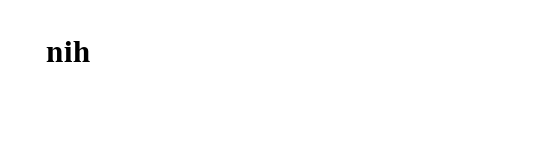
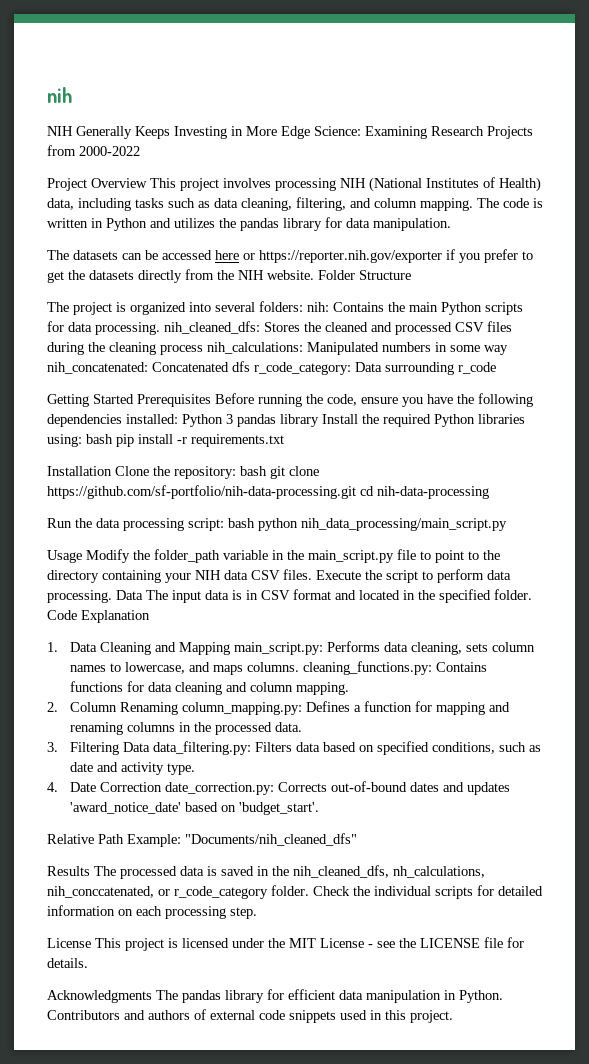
+ NIH Generally Keeps Investing in More Edge Science: Examining Research Projects from 2000-2022
+ Project Overview This project involves processing NIH (National Institutes of Health) data, including tasks such as data cleaning, filtering, and column mapping. The code is written in Python and utilizes the pandas library for data manipulation.
+ The datasets can be accessed here or https://reporter.nih.gov/exporter if you prefer to get the datasets directly from the NIH website. Folder Structure
+ The project is organized into several folders: nih: Contains the main Python scripts for data processing. nih_cleaned_dfs: Stores the cleaned and processed CSV files during the cleaning process nih_calculations: Manipulated numbers in some way nih_concatenated: Concatenated dfs r_code_category: Data surrounding r_code
+ Getting Started Prerequisites Before running the code, ensure you have the following dependencies installed: Python 3 pandas library Install the required Python libraries using: bash pip install -r requirements.txt
+ Installation Clone the repository: bash git clone https://github.com/sf-portfolio/nih-data-processing.git cd nih-data-processing
+ Run the data processing script: bash python nih_data_processing/main_script.py
+ Usage Modify the folder_path variable in the main_script.py file to point to the directory containing your NIH data CSV files. Execute the script to perform data processing. Data The input data is in CSV format and located in the specified folder. Code Explanation
+ 1. Data Cleaning and Mapping main_script.py: Performs data cleaning, sets column names to lowercase, and maps columns. cleaning_functions.py: Contains functions for data cleaning and column mapping.
+ 2. Column Renaming column_mapping.py: Defines a function for mapping and renaming columns in the processed data.
+ 3. Filtering Data data_filtering.py: Filters data based on specified conditions, such as date and activity type.
+ 4. Date Correction date_correction.py: Corrects out-of-bound dates and updates 'award_notice_date' based on 'budget_start'.
+ Relative Path Example: "Documents/nih_cleaned_dfs"
+ Results The processed data is saved in the nih_cleaned_dfs, nh_calculations, nih_conccatenated, or r_code_category folder. Check the individual scripts for detailed information on each processing step.
+ License This project is licensed under the MIT License - see the LICENSE file for details.
+ Acknowledgments The pandas library for efficient data manipulation in Python. Contributors and authors of external code snippets used in this project.

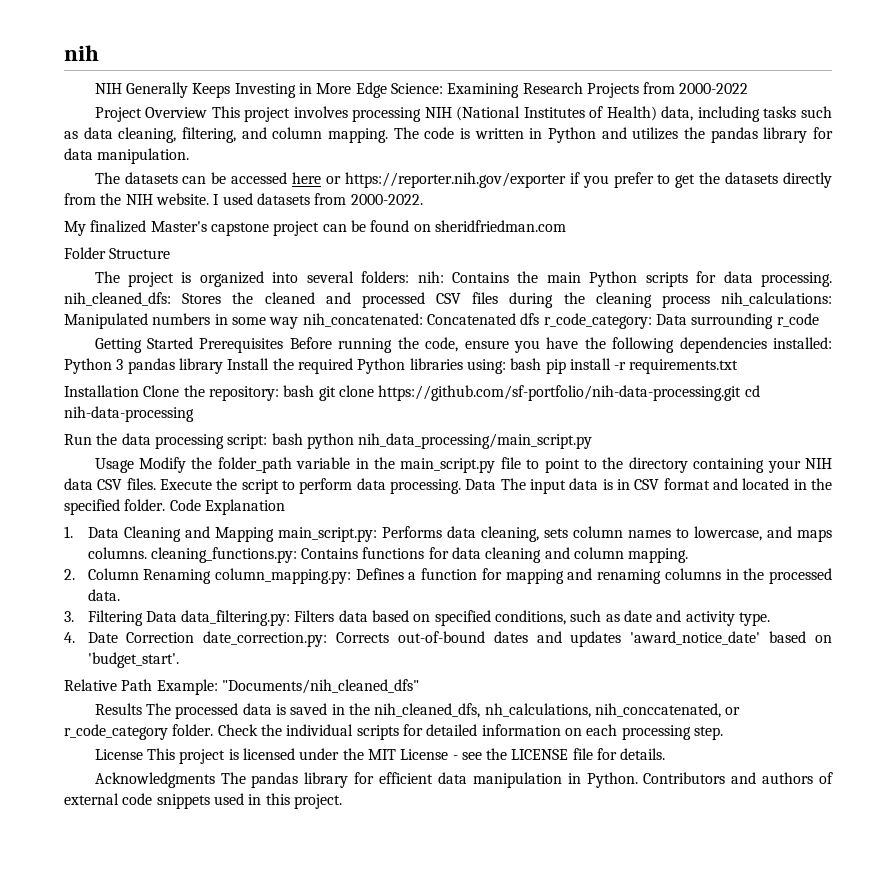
- The datasets can be accessed here or https://reporter.nih.gov/exporter if you prefer to get the datasets directly from the NIH website. Folder Structure
+ The datasets can be accessed here or https://reporter.nih.gov/exporter if you prefer to get the datasets directly from the NIH website. I used datasets from 2000-2022.
+ My finalized Master's capstone project can be found on sheridfriedman.com
+ Folder Structure

